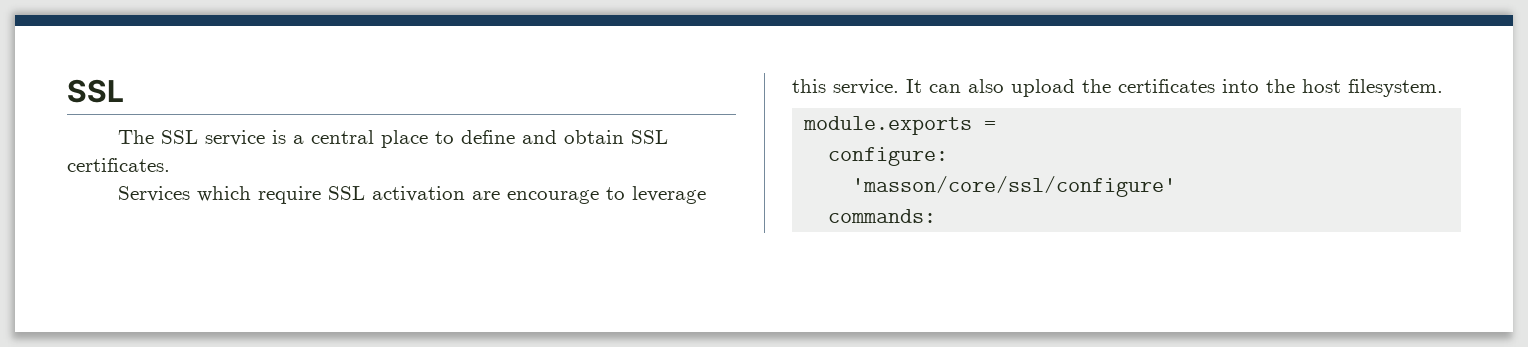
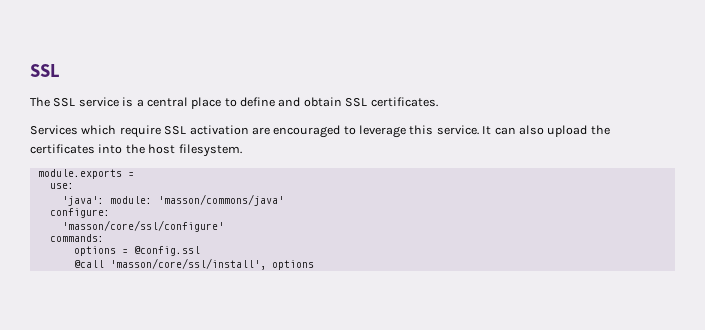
- Services which require SSL activation are encourage to leverage this service.
+ Services which require SSL activation are encouraged to leverage this service.
+ use:
+ 'java': module: 'masson/commons/java'
+ options = @config.ssl
+ @call 'masson/core/ssl/install', options

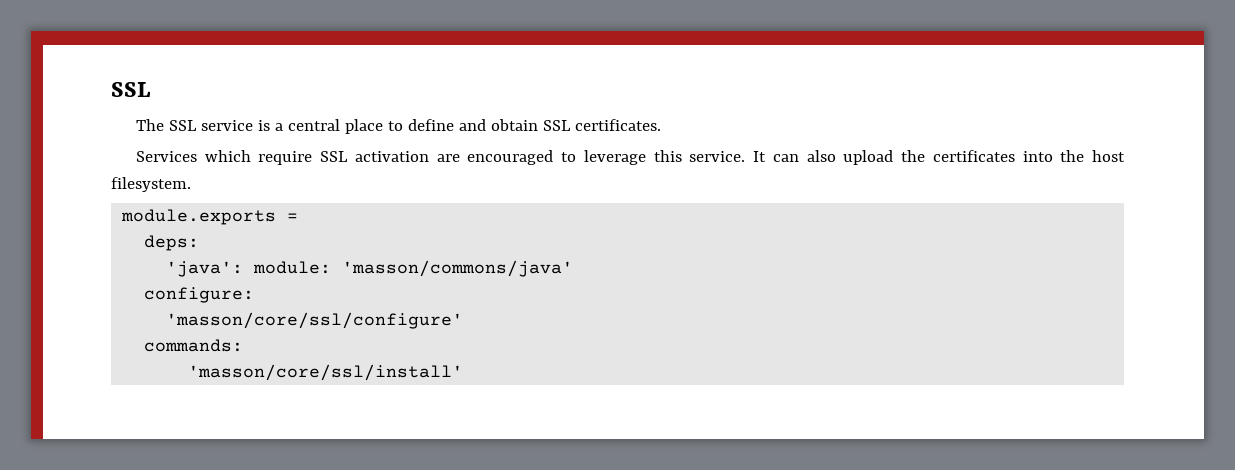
- use:
+ deps:
- options = @config.ssl
- @call 'masson/core/ssl/install', options
+ 'masson/core/ssl/install'

